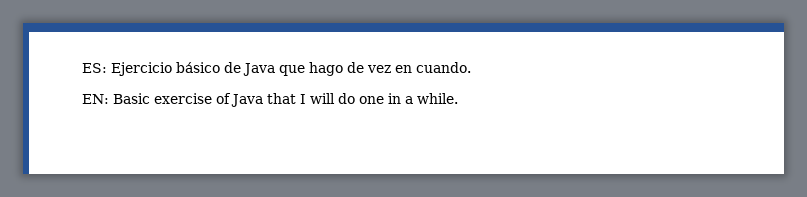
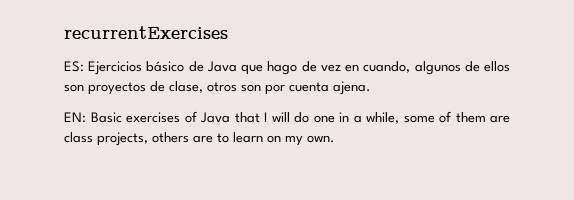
- ES: Ejercicio básico de Java que hago de vez en cuando.
+ recurrentExercises
+ ES: Ejercicios básico de Java que hago de vez en cuando, algunos de ellos son proyectos de clase, otros son por cuenta ajena.
- EN: Basic exercise of Java that I will do one in a while.
+ EN: Basic exercises of Java that I will do one in a while, some of them are class projects, others are to learn on my own.

